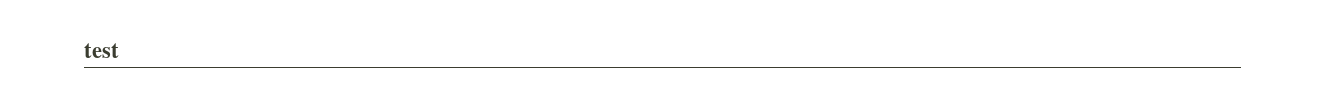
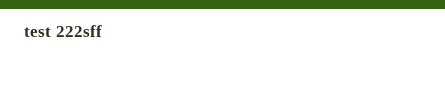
- test
+ test 222sff

